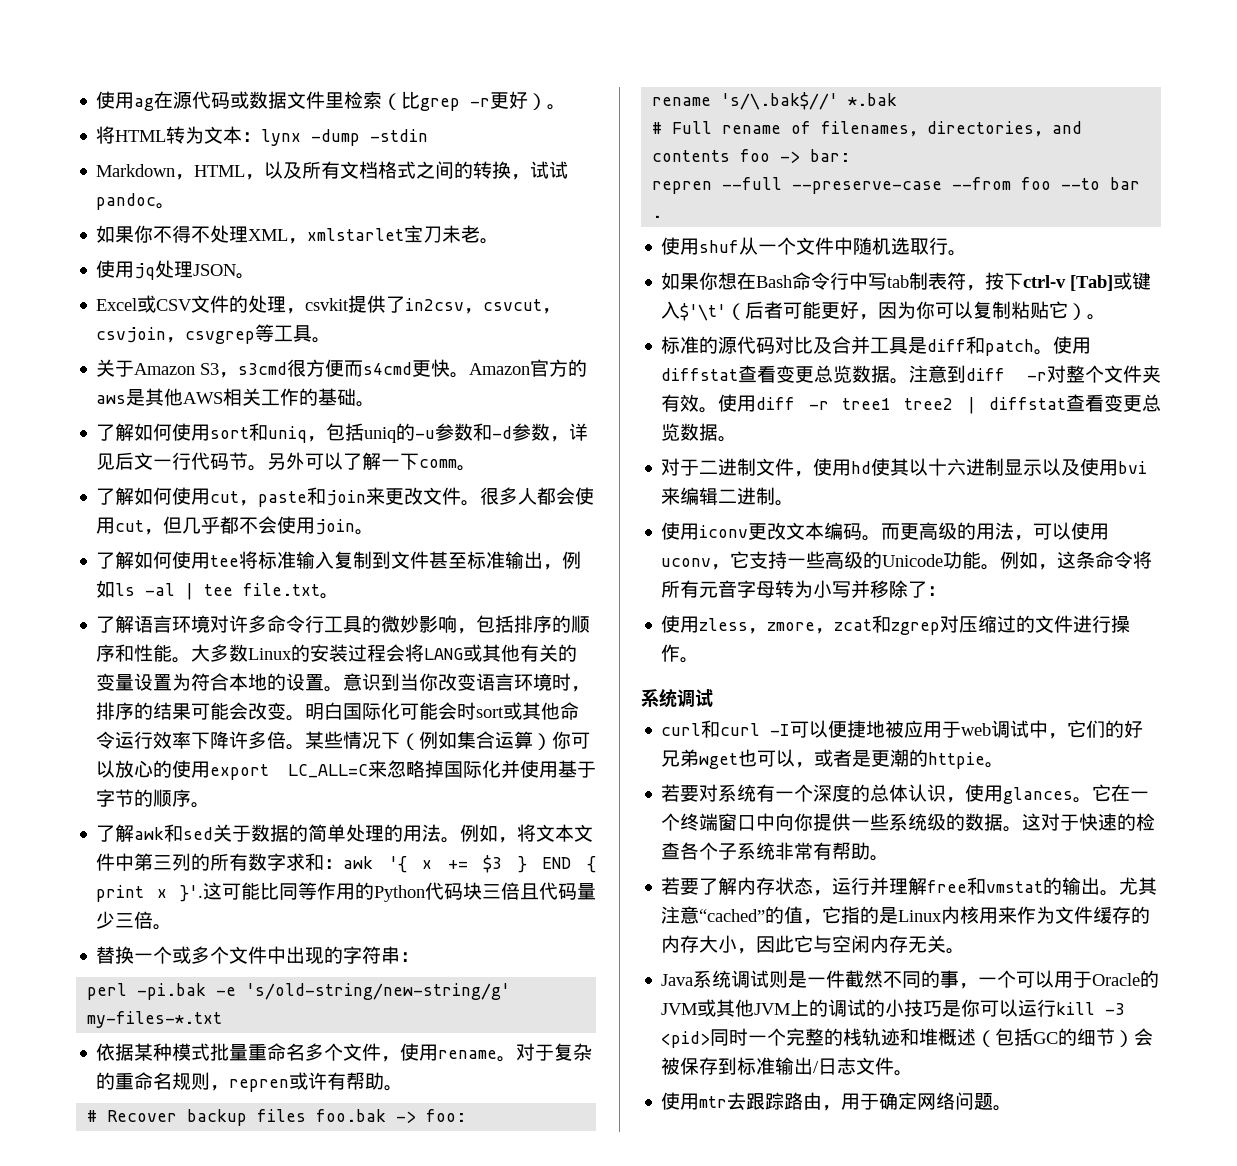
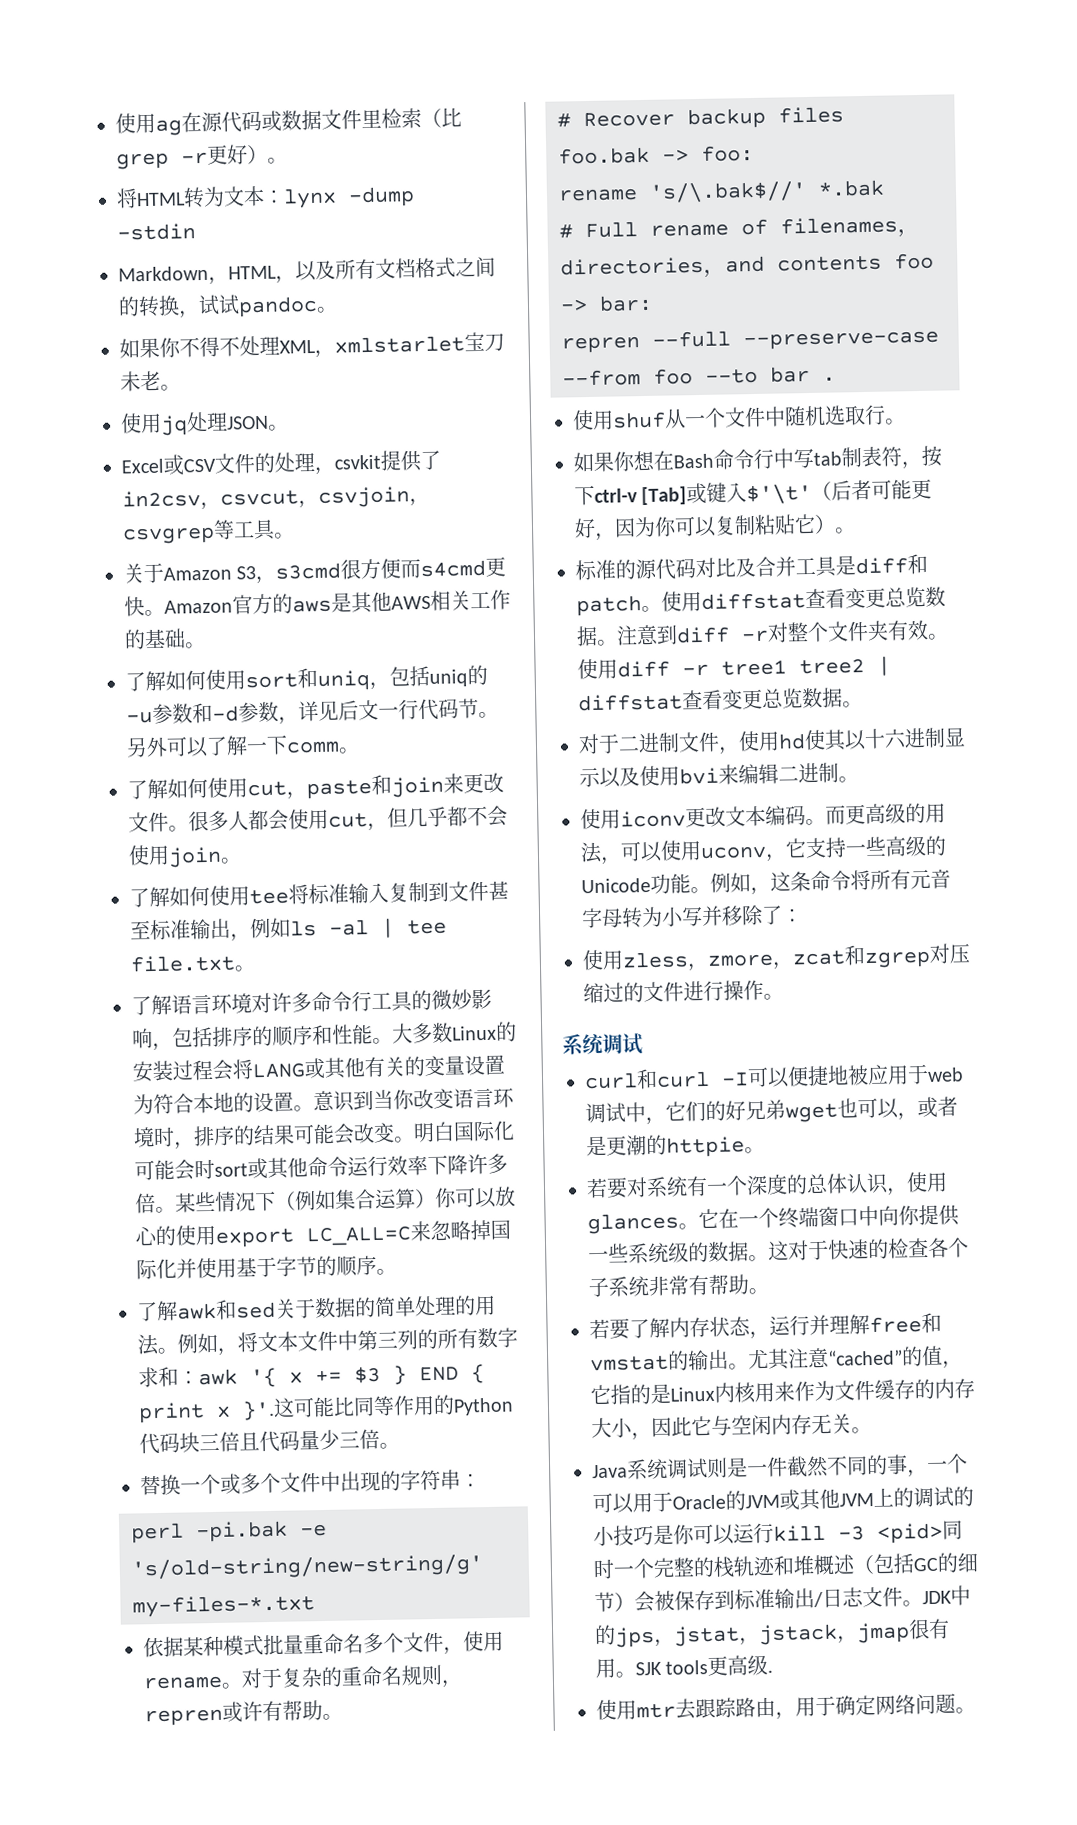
+ JDK中的jps，jstat，jstack，jmap很有用。SJK tools更高级.

